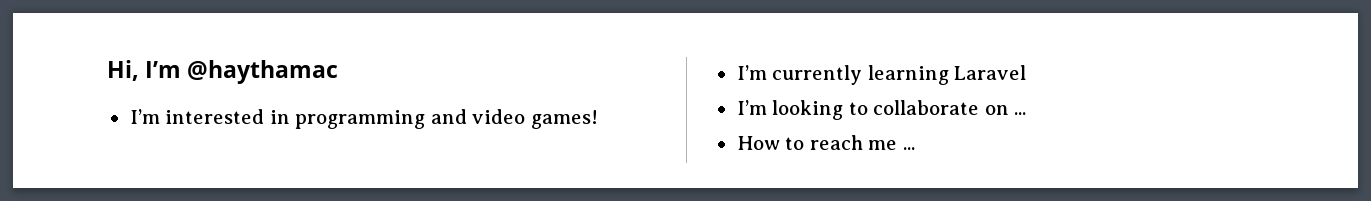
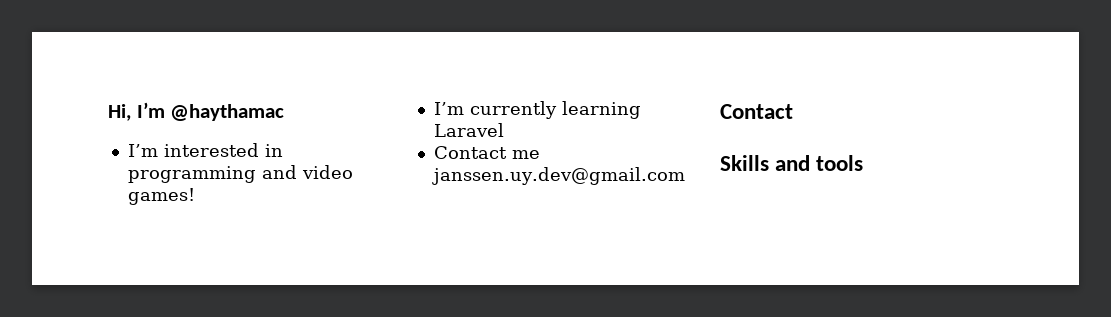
- I’m looking to collaborate on ...
- How to reach me ...
+ Contact me janssen.uy.dev@gmail.com
+ Contact
+ Skills and tools

